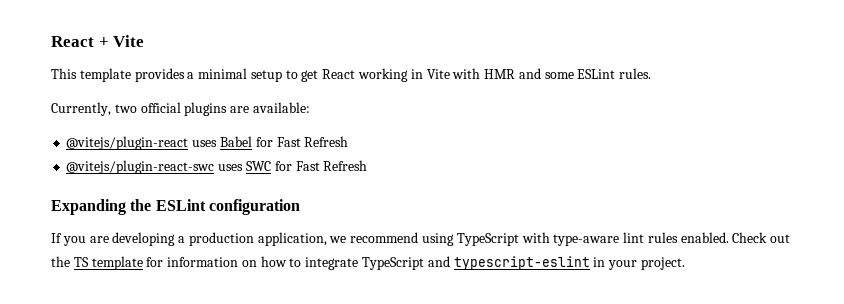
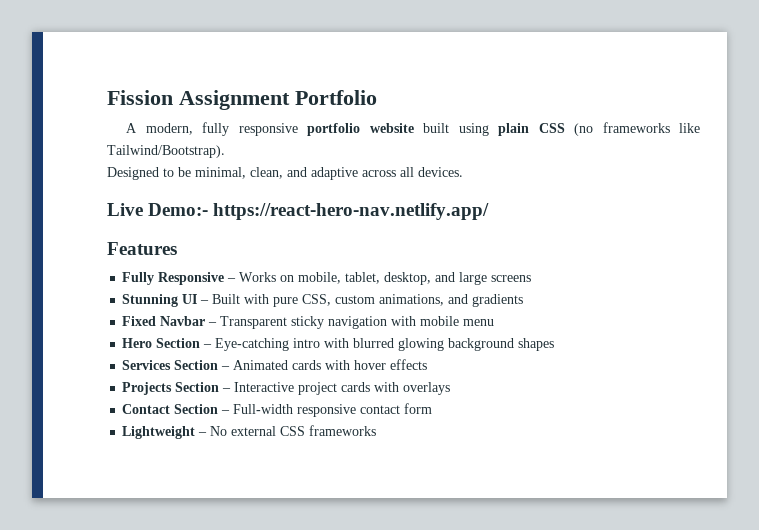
- React + Vite
- This template provides a minimal setup to get React working in Vite with HMR and some ESLint rules.
- Currently, two official plugins are available:
- @vitejs/plugin-react uses Babel for Fast Refresh
- @vitejs/plugin-react-swc uses SWC for Fast Refresh
- Expanding the ESLint configuration
- If you are developing a production application, we recommend using TypeScript with type-aware lint rules enabled. Check out the TS template for information on how to integrate TypeScript and typescript-eslint in your project.
+ Fission Assignment Portfolio
+ A modern, fully responsive portfolio website built using plain CSS (no frameworks like Tailwind/Bootstrap).
+ Designed to be minimal, clean, and adaptive across all devices.
+ Live Demo:- https://react-hero-nav.netlify.app/
+ Features
+ Fully Responsive – Works on mobile, tablet, desktop, and large screens
+ Stunning UI – Built with pure CSS, custom animations, and gradients
+ Fixed Navbar – Transparent sticky navigation with mobile menu
+ Hero Section – Eye-catching intro with blurred glowing background shapes
+ Services Section – Animated cards with hover effects
+ Projects Section – Interactive project cards with overlays
+ Contact Section – Full-width responsive contact form
+ Lightweight – No external CSS frameworks

